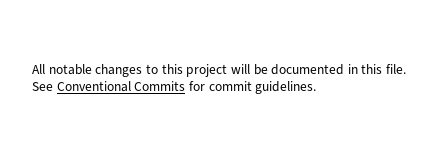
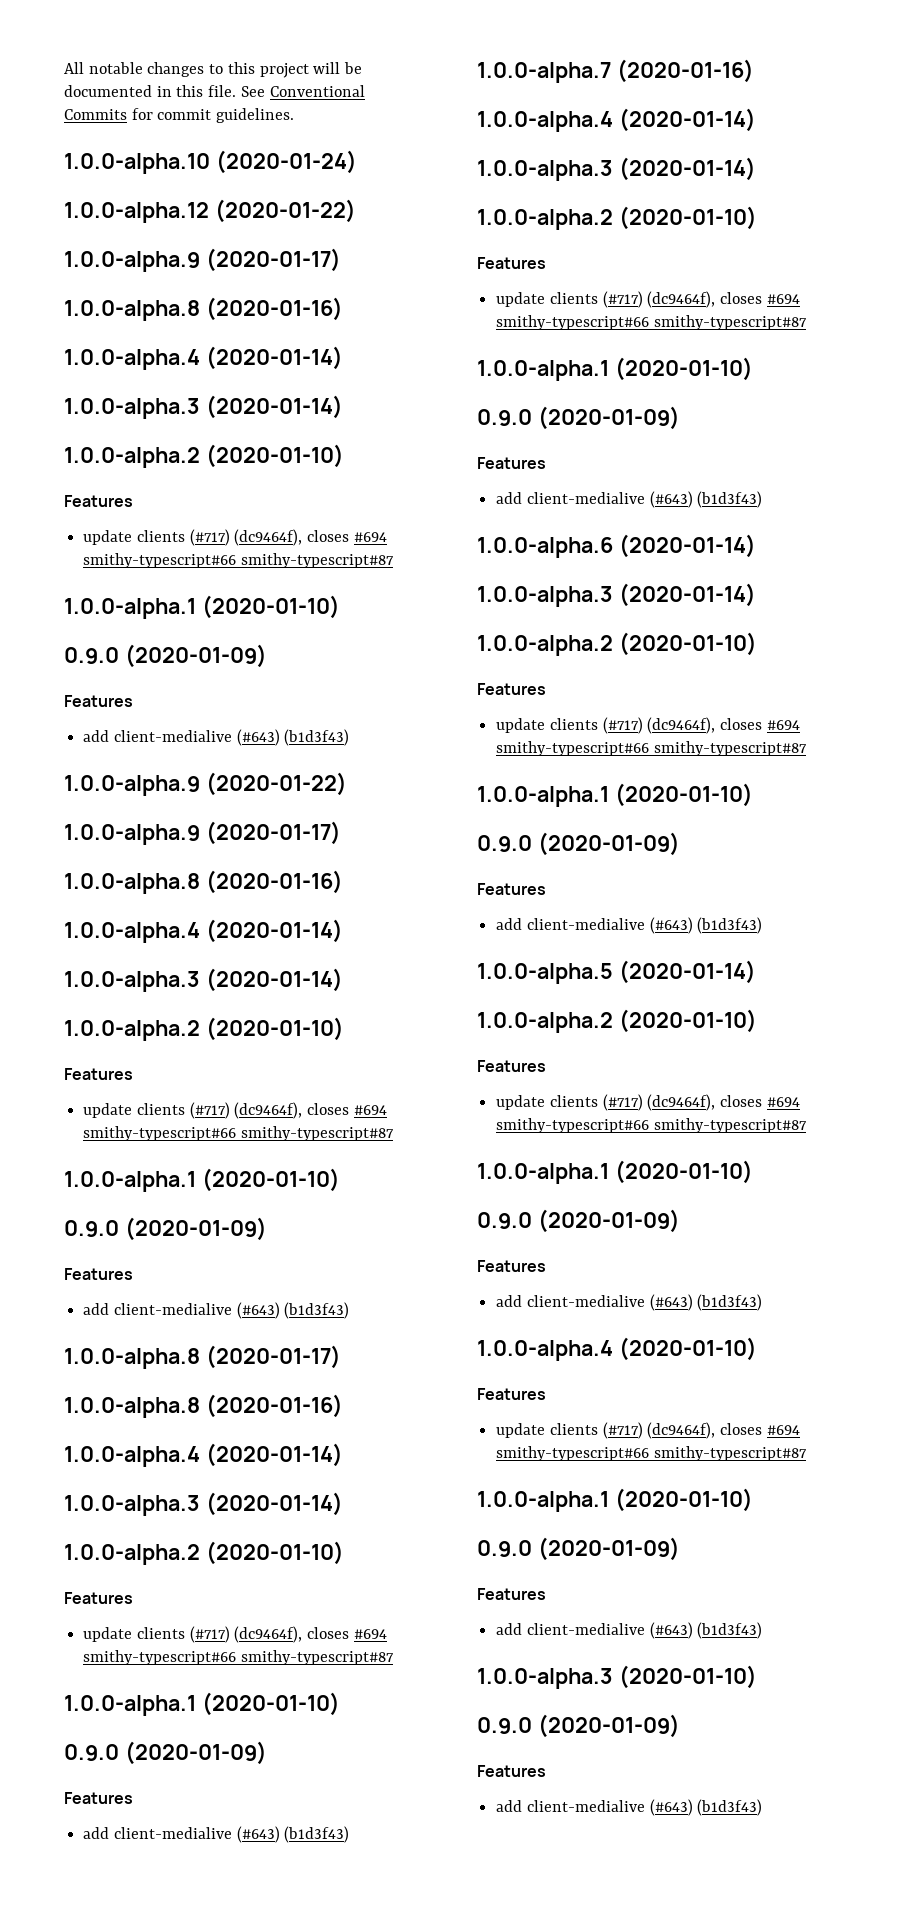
+ 1.0.0-alpha.10 (2020-01-24)
+ 1.0.0-alpha.12 (2020-01-22)
+ 1.0.0-alpha.9 (2020-01-17)
+ 1.0.0-alpha.8 (2020-01-16)
+ 1.0.0-alpha.4 (2020-01-14)
+ 1.0.0-alpha.3 (2020-01-14)
+ 1.0.0-alpha.2 (2020-01-10)
+ Features
+ update clients (#717) (dc9464f), closes #694 smithy-typescript#66 smithy-typescript#87
+ 1.0.0-alpha.1 (2020-01-10)
+ 0.9.0 (2020-01-09)
+ Features
+ add client-medialive (#643) (b1d3f43)
+ 1.0.0-alpha.9 (2020-01-22)
+ 1.0.0-alpha.9 (2020-01-17)
+ 1.0.0-alpha.8 (2020-01-16)
+ 1.0.0-alpha.4 (2020-01-14)
+ 1.0.0-alpha.3 (2020-01-14)
+ 1.0.0-alpha.2 (2020-01-10)
+ Features
+ update clients (#717) (dc9464f), closes #694 smithy-typescript#66 smithy-typescript#87
+ 1.0.0-alpha.1 (2020-01-10)
+ 0.9.0 (2020-01-09)
+ Features
+ add client-medialive (#643) (b1d3f43)
+ 1.0.0-alpha.8 (2020-01-17)
+ 1.0.0-alpha.8 (2020-01-16)
+ 1.0.0-alpha.4 (2020-01-14)
+ 1.0.0-alpha.3 (2020-01-14)
+ 1.0.0-alpha.2 (2020-01-10)
+ Features
+ update clients (#717) (dc9464f), closes #694 smithy-typescript#66 smithy-typescript#87
+ 1.0.0-alpha.1 (2020-01-10)
+ 0.9.0 (2020-01-09)
+ Features
+ add client-medialive (#643) (b1d3f43)
+ 1.0.0-alpha.7 (2020-01-16)
+ 1.0.0-alpha.4 (2020-01-14)
+ 1.0.0-alpha.3 (2020-01-14)
+ 1.0.0-alpha.2 (2020-01-10)
+ Features
+ update clients (#717) (dc9464f), closes #694 smithy-typescript#66 smithy-typescript#87
+ 1.0.0-alpha.1 (2020-01-10)
+ 0.9.0 (2020-01-09)
+ Features
+ add client-medialive (#643) (b1d3f43)
+ 1.0.0-alpha.6 (2020-01-14)
+ 1.0.0-alpha.3 (2020-01-14)
+ 1.0.0-alpha.2 (2020-01-10)
+ Features
+ update clients (#717) (dc9464f), closes #694 smithy-typescript#66 smithy-typescript#87
+ 1.0.0-alpha.1 (2020-01-10)
+ 0.9.0 (2020-01-09)
+ Features
+ add client-medialive (#643) (b1d3f43)
+ 1.0.0-alpha.5 (2020-01-14)
+ 1.0.0-alpha.2 (2020-01-10)
+ Features
+ update clients (#717) (dc9464f), closes #694 smithy-typescript#66 smithy-typescript#87
+ 1.0.0-alpha.1 (2020-01-10)
+ 0.9.0 (2020-01-09)
+ Features
+ add client-medialive (#643) (b1d3f43)
+ 1.0.0-alpha.4 (2020-01-10)
+ Features
+ update clients (#717) (dc9464f), closes #694 smithy-typescript#66 smithy-typescript#87
+ 1.0.0-alpha.1 (2020-01-10)
+ 0.9.0 (2020-01-09)
+ Features
+ add client-medialive (#643) (b1d3f43)
+ 1.0.0-alpha.3 (2020-01-10)
+ 0.9.0 (2020-01-09)
+ Features
+ add client-medialive (#643) (b1d3f43)

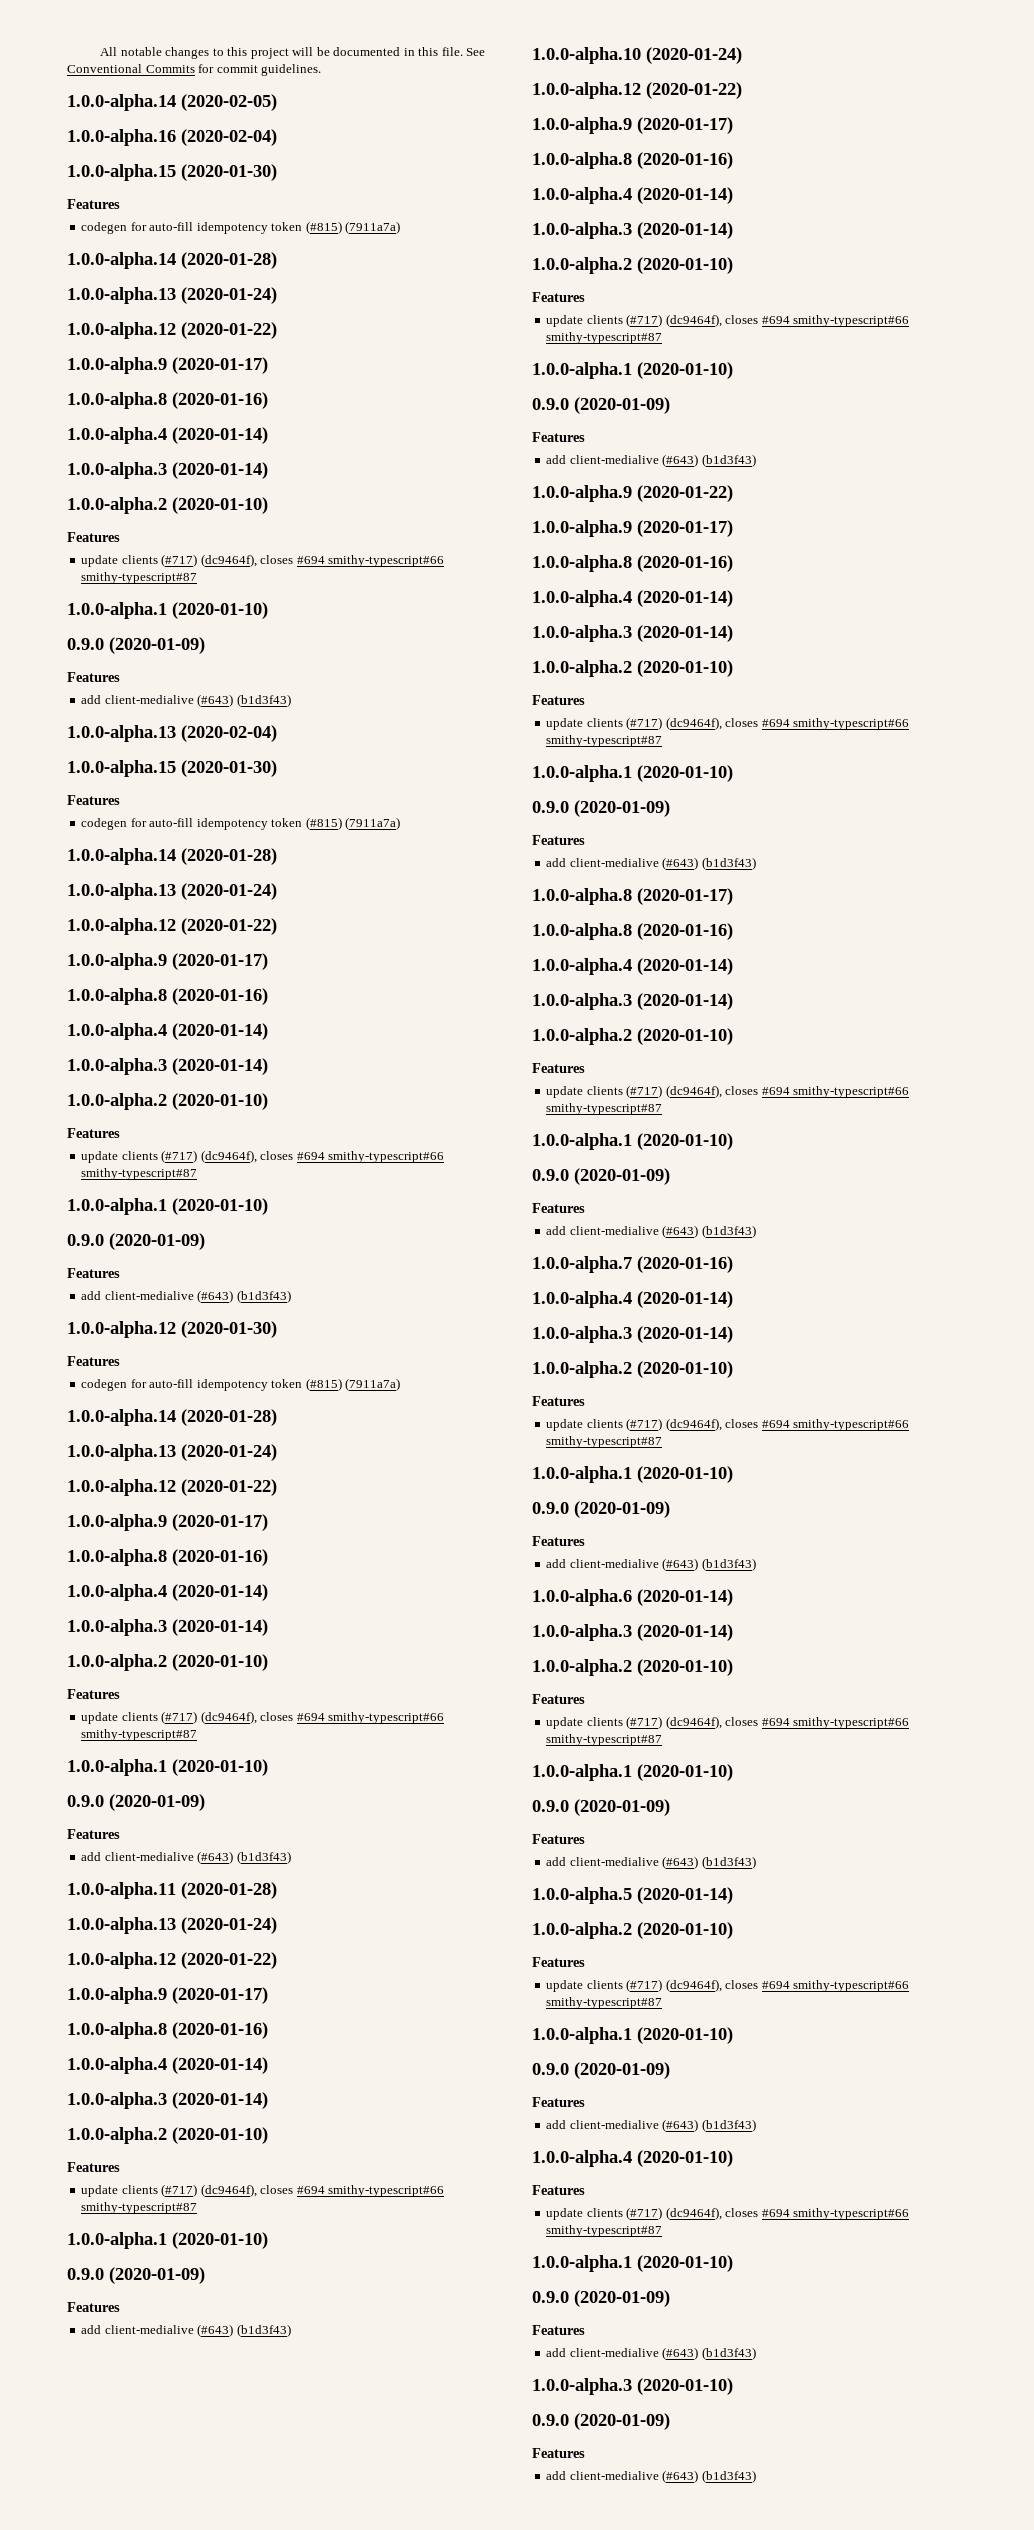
+ 1.0.0-alpha.14 (2020-02-05)
+ 1.0.0-alpha.16 (2020-02-04)
+ 1.0.0-alpha.15 (2020-01-30)
+ Features
+ codegen for auto-fill idempotency token (#815) (7911a7a)
+ 1.0.0-alpha.14 (2020-01-28)
+ 1.0.0-alpha.13 (2020-01-24)
+ 1.0.0-alpha.12 (2020-01-22)
+ 1.0.0-alpha.9 (2020-01-17)
+ 1.0.0-alpha.8 (2020-01-16)
+ 1.0.0-alpha.4 (2020-01-14)
+ 1.0.0-alpha.3 (2020-01-14)
+ 1.0.0-alpha.2 (2020-01-10)
+ Features
+ update clients (#717) (dc9464f), closes #694 smithy-typescript#66 smithy-typescript#87
+ 1.0.0-alpha.1 (2020-01-10)
+ 0.9.0 (2020-01-09)
+ Features
+ add client-medialive (#643) (b1d3f43)
+ 1.0.0-alpha.13 (2020-02-04)
+ 1.0.0-alpha.15 (2020-01-30)
+ Features
+ codegen for auto-fill idempotency token (#815) (7911a7a)
+ 1.0.0-alpha.14 (2020-01-28)
+ 1.0.0-alpha.13 (2020-01-24)
+ 1.0.0-alpha.12 (2020-01-22)
+ 1.0.0-alpha.9 (2020-01-17)
+ 1.0.0-alpha.8 (2020-01-16)
+ 1.0.0-alpha.4 (2020-01-14)
+ 1.0.0-alpha.3 (2020-01-14)
+ 1.0.0-alpha.2 (2020-01-10)
+ Features
+ update clients (#717) (dc9464f), closes #694 smithy-typescript#66 smithy-typescript#87
+ 1.0.0-alpha.1 (2020-01-10)
+ 0.9.0 (2020-01-09)
+ Features
+ add client-medialive (#643) (b1d3f43)
+ 1.0.0-alpha.12 (2020-01-30)
+ Features
+ codegen for auto-fill idempotency token (#815) (7911a7a)
+ 1.0.0-alpha.14 (2020-01-28)
+ 1.0.0-alpha.13 (2020-01-24)
+ 1.0.0-alpha.12 (2020-01-22)
+ 1.0.0-alpha.9 (2020-01-17)
+ 1.0.0-alpha.8 (2020-01-16)
+ 1.0.0-alpha.4 (2020-01-14)
+ 1.0.0-alpha.3 (2020-01-14)
+ 1.0.0-alpha.2 (2020-01-10)
+ Features
+ update clients (#717) (dc9464f), closes #694 smithy-typescript#66 smithy-typescript#87
+ 1.0.0-alpha.1 (2020-01-10)
+ 0.9.0 (2020-01-09)
+ Features
+ add client-medialive (#643) (b1d3f43)
+ 1.0.0-alpha.11 (2020-01-28)
+ 1.0.0-alpha.13 (2020-01-24)
+ 1.0.0-alpha.12 (2020-01-22)
+ 1.0.0-alpha.9 (2020-01-17)
+ 1.0.0-alpha.8 (2020-01-16)
+ 1.0.0-alpha.4 (2020-01-14)
+ 1.0.0-alpha.3 (2020-01-14)
+ 1.0.0-alpha.2 (2020-01-10)
+ Features
+ update clients (#717) (dc9464f), closes #694 smithy-typescript#66 smithy-typescript#87
+ 1.0.0-alpha.1 (2020-01-10)
+ 0.9.0 (2020-01-09)
+ Features
+ add client-medialive (#643) (b1d3f43)

